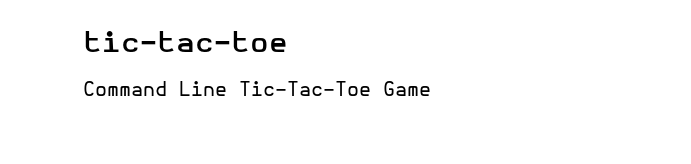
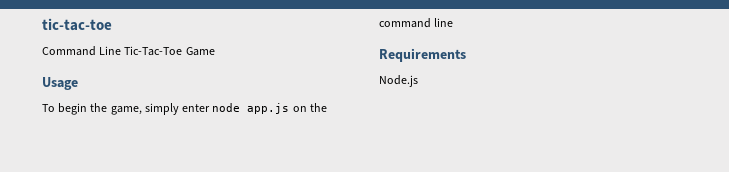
+ Usage
+ To begin the game, simply enter node app.js on the command line
+ Requirements
+ Node.js

